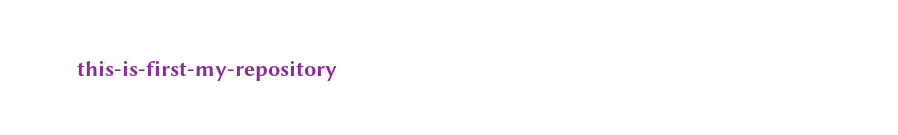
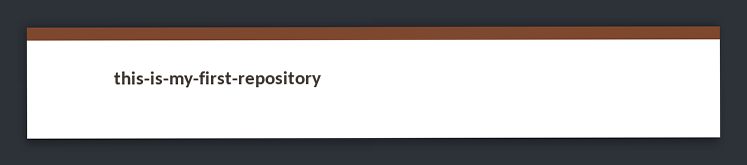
- this-is-first-my-repository
+ this-is-my-first-repository

